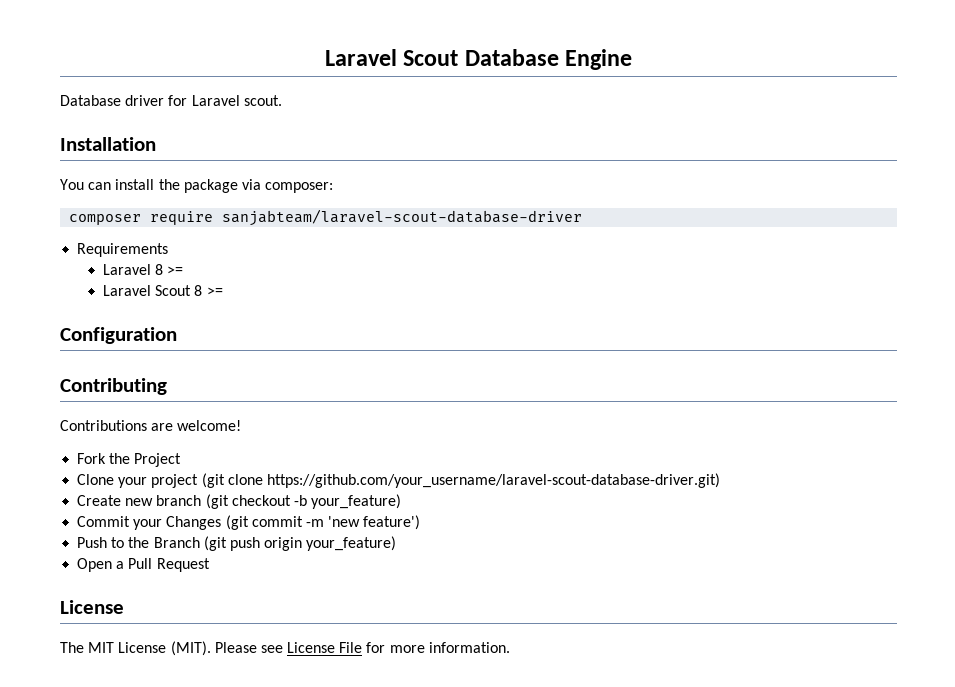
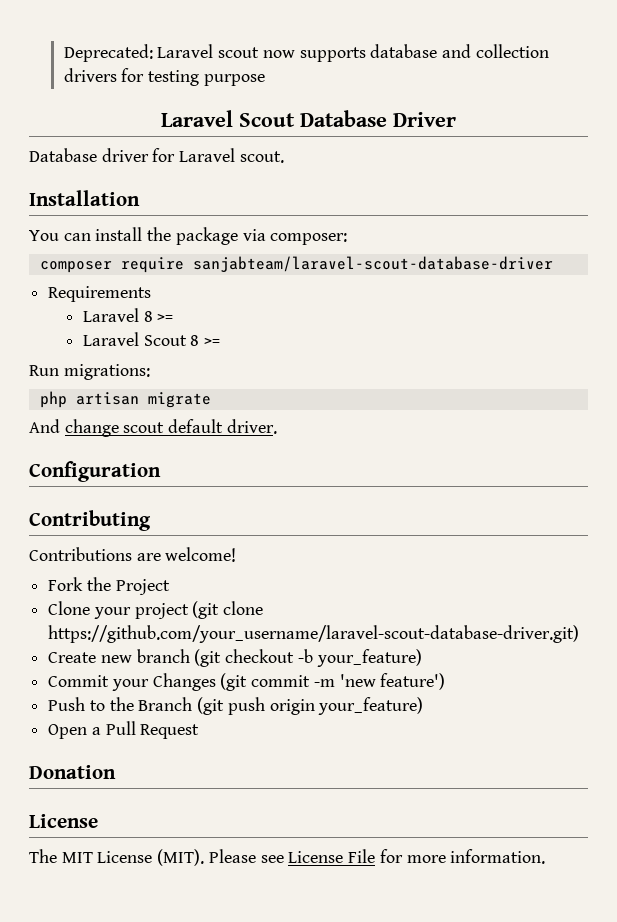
+ Deprecated: Laravel scout now supports database and collection drivers for testing purpose
- Laravel Scout Database Engine
+ Laravel Scout Database Driver
+ Run migrations:
+ php artisan migrate
+ And change scout default driver.
+ Donation

